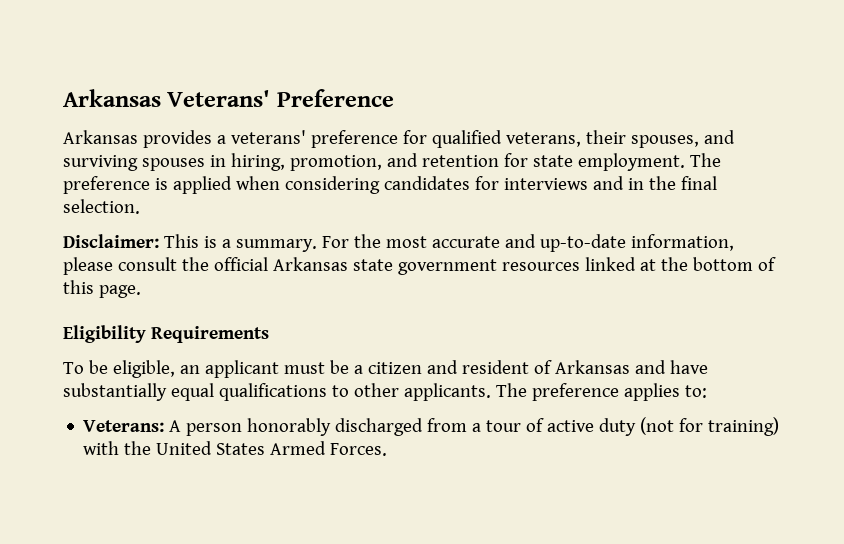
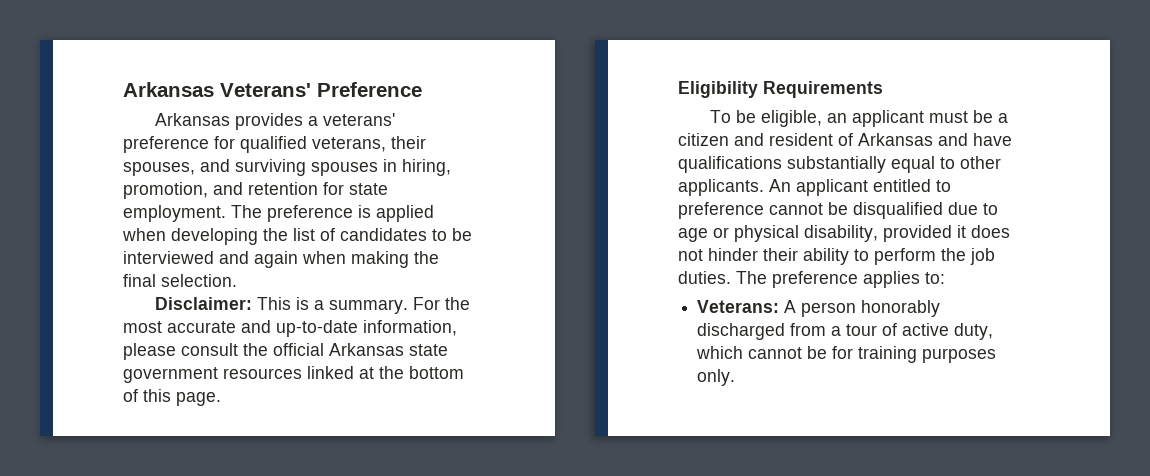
- The preference is applied when considering candidates for interviews and in the final selection.
+ The preference is applied when developing the list of candidates to be interviewed and again when making the final selection.
- To be eligible, an applicant must be a citizen and resident of Arkansas and have substantially equal qualifications to other applicants.
+ To be eligible, an applicant must be a citizen and resident of Arkansas and have qualifications substantially equal to other applicants.
+ An applicant entitled to preference cannot be disqualified due to age or physical disability, provided it does not hinder their ability to perform the job duties.
- Veterans: A person honorably discharged from a tour of active duty (not for training) with the United States Armed Forces.
+ Veterans: A person honorably discharged from a tour of active duty, which cannot be for training purposes only.

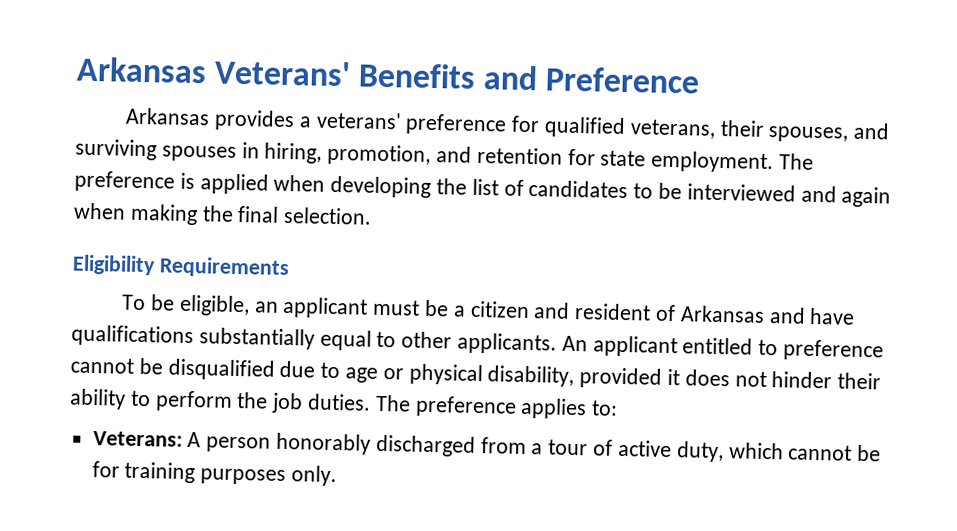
- Arkansas Veterans' Preference
+ Arkansas Veterans' Benefits and Preference
- Disclaimer: This is a summary. For the most accurate and up-to-date information, please consult the official Arkansas state government resources linked at the bottom of this page.

